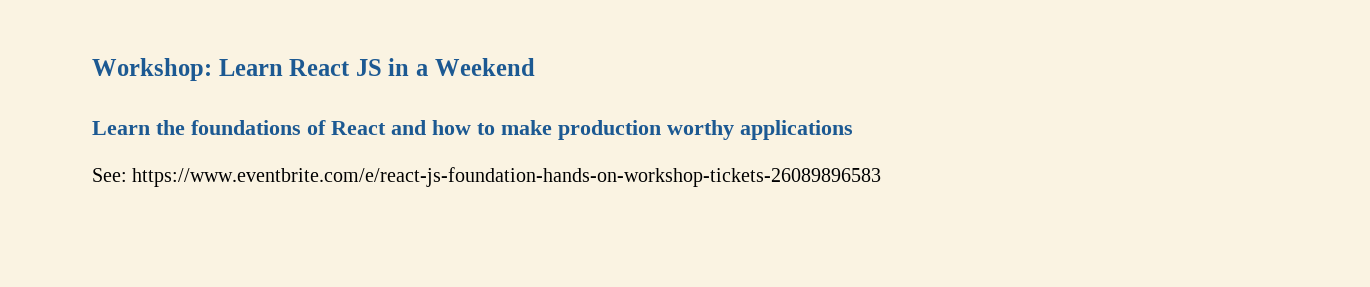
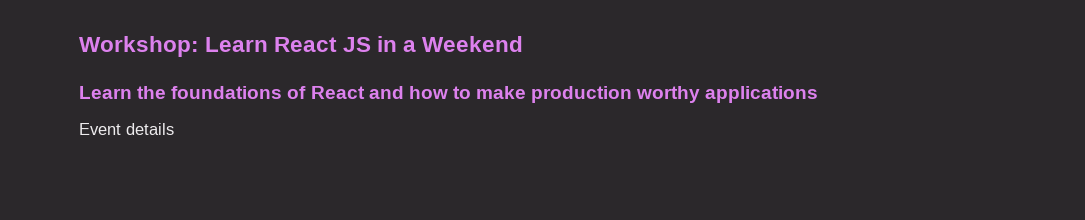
- See: https://www.eventbrite.com/e/react-js-foundation-hands-on-workshop-tickets-26089896583
+ Event details

